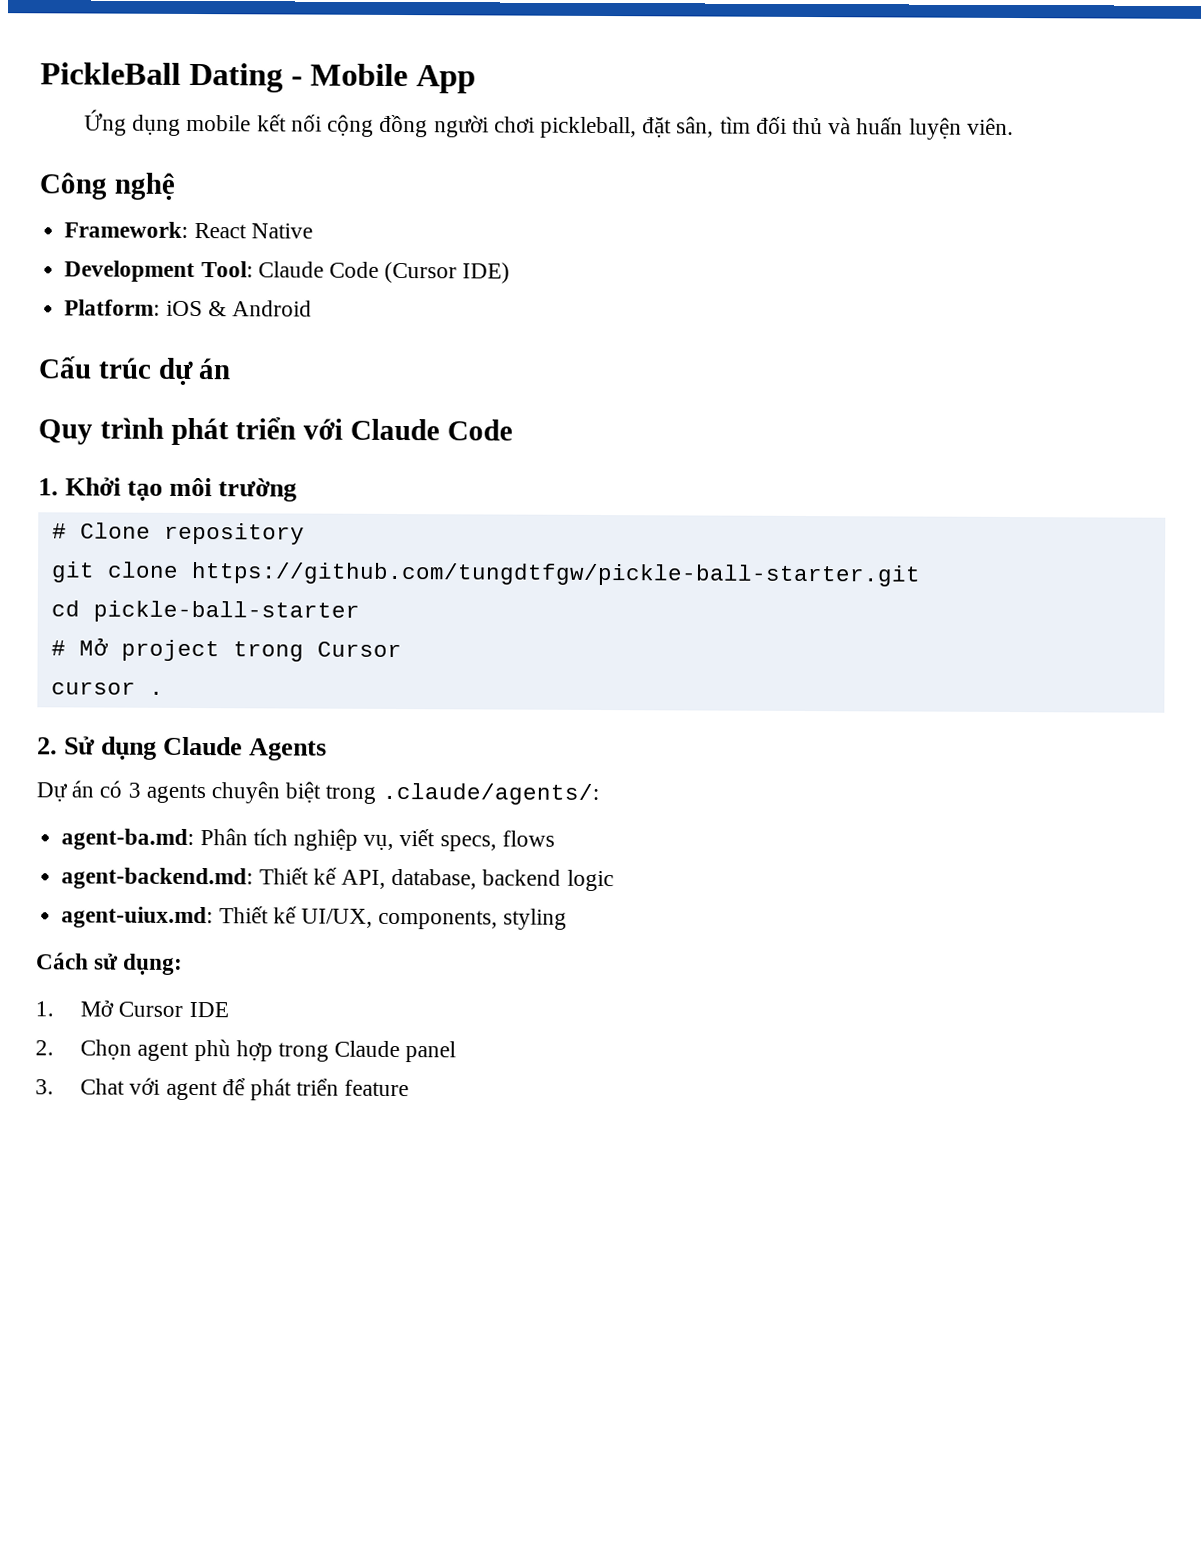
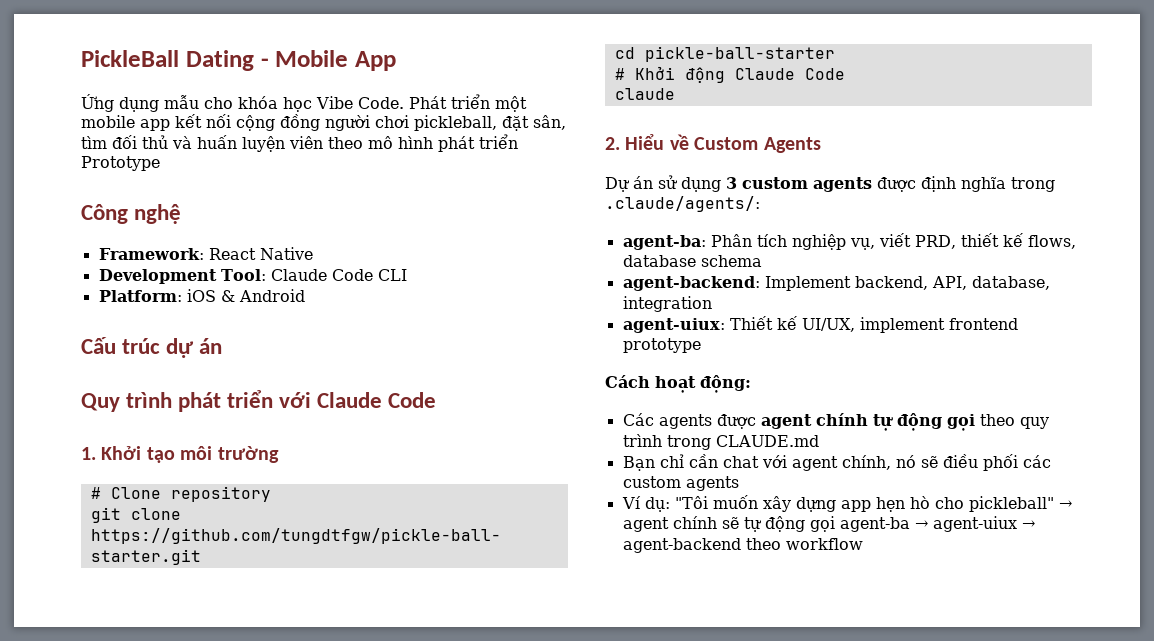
- Ứng dụng mobile kết nối cộng đồng người chơi pickleball, đặt sân, tìm đối thủ và huấn luyện viên.
+ Ứng dụng mẫu cho khóa học Vibe Code. Phát triển một mobile app kết nối cộng đồng người chơi pickleball, đặt sân, tìm đối thủ và huấn luyện viên theo mô hình phát triển Prototype
- Development Tool: Claude Code (Cursor IDE)
+ Development Tool: Claude Code CLI
- # Mở project trong Cursor
- cursor .
- 2. Sử dụng Claude Agents
- Dự án có 3 agents chuyên biệt trong .claude/agents/:
+ # Khởi động Claude Code
+ claude
+ 2. Hiểu về Custom Agents
+ Dự án sử dụng 3 custom agents được định nghĩa trong .claude/agents/:
- agent-ba.md: Phân tích nghiệp vụ, viết specs, flows
- agent-backend.md: Thiết kế API, database, backend logic
- agent-uiux.md: Thiết kế UI/UX, components, styling
- Cách sử dụng:
- 1. Mở Cursor IDE
- 2. Chọn agent phù hợp trong Claude panel
- 3. Chat với agent để phát triển feature
+ agent-ba: Phân tích nghiệp vụ, viết PRD, thiết kế flows, database schema
+ agent-backend: Implement backend, API, database, integration
+ agent-uiux: Thiết kế UI/UX, implement frontend prototype
+ Cách hoạt động:
+ Các agents được agent chính tự động gọi theo quy trình trong CLAUDE.md
+ Bạn chỉ cần chat với agent chính, nó sẽ điều phối các custom agents
+ Ví dụ: "Tôi muốn xây dựng app hẹn hò cho pickleball" → agent chính sẽ tự động gọi agent-ba → agent-uiux → agent-backend theo workflow

